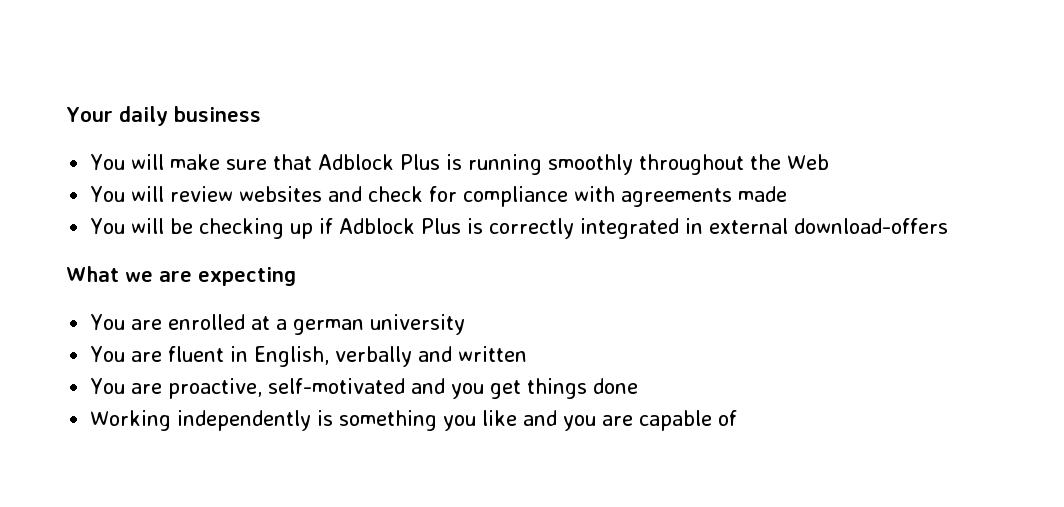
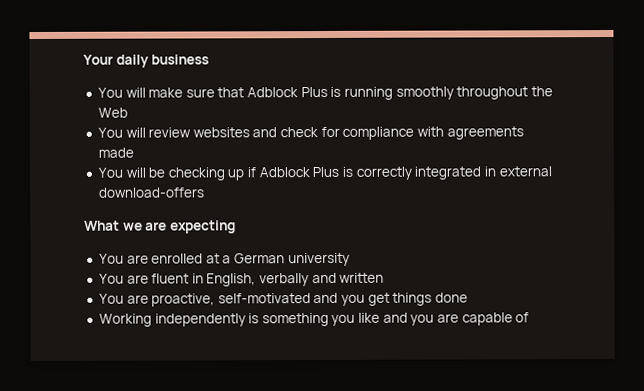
- You are enrolled at a german university
+ You are enrolled at a German university

